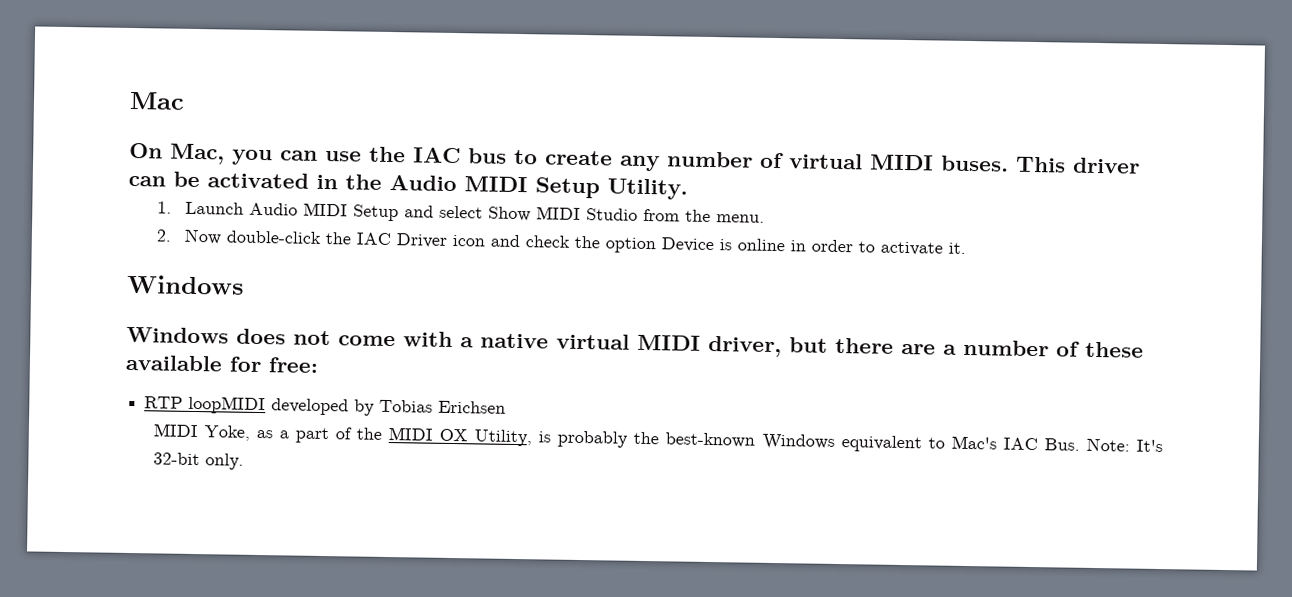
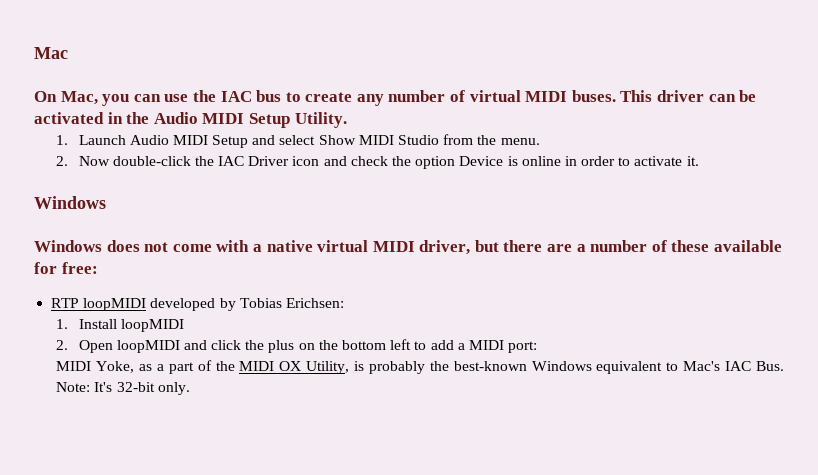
- RTP loopMIDI developed by Tobias Erichsen
+ RTP loopMIDI developed by Tobias Erichsen:
+ 1. Install loopMIDI
+ 2. Open loopMIDI and click the plus on the bottom left to add a MIDI port:

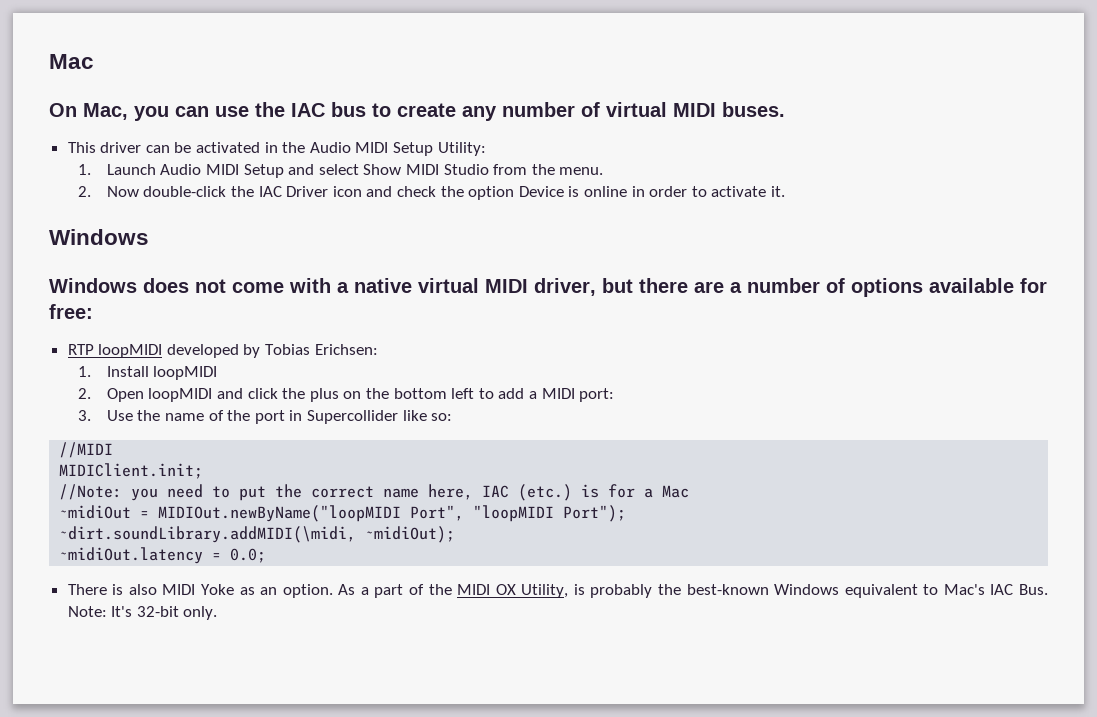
- On Mac, you can use the IAC bus to create any number of virtual MIDI buses. This driver can be activated in the Audio MIDI Setup Utility.
+ On Mac, you can use the IAC bus to create any number of virtual MIDI buses.
+ This driver can be activated in the Audio MIDI Setup Utility:
- Windows does not come with a native virtual MIDI driver, but there are a number of these available for free:
+ Windows does not come with a native virtual MIDI driver, but there are a number of options available for free:
- MIDI Yoke, as a part of the MIDI OX Utility, is probably the best-known Windows equivalent to Mac's IAC Bus. Note: It's 32-bit only.
+ 3. Use the name of the port in Supercollider like so:
+ //MIDI
+ MIDIClient.init;
+ //Note: you need to put the correct name here, IAC (etc.) is for a Mac
+ ~midiOut = MIDIOut.newByName("loopMIDI Port", "loopMIDI Port");
+ ~dirt.soundLibrary.addMIDI(\midi, ~midiOut);
+ ~midiOut.latency = 0.0;
+ There is also MIDI Yoke as an option. As a part of the MIDI OX Utility, is probably the best-known Windows equivalent to Mac's IAC Bus. Note: It's 32-bit only.

